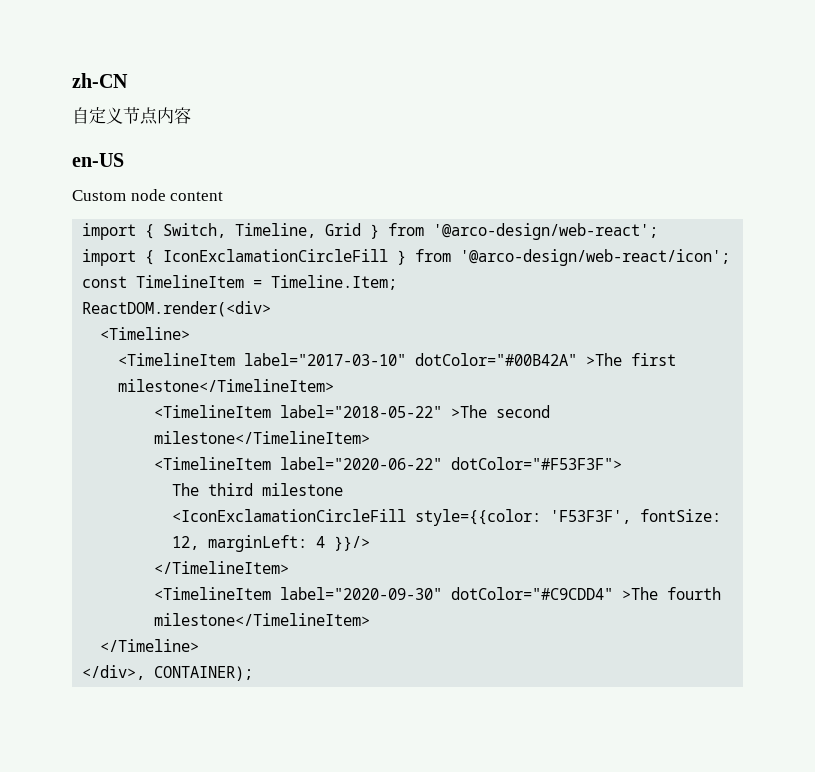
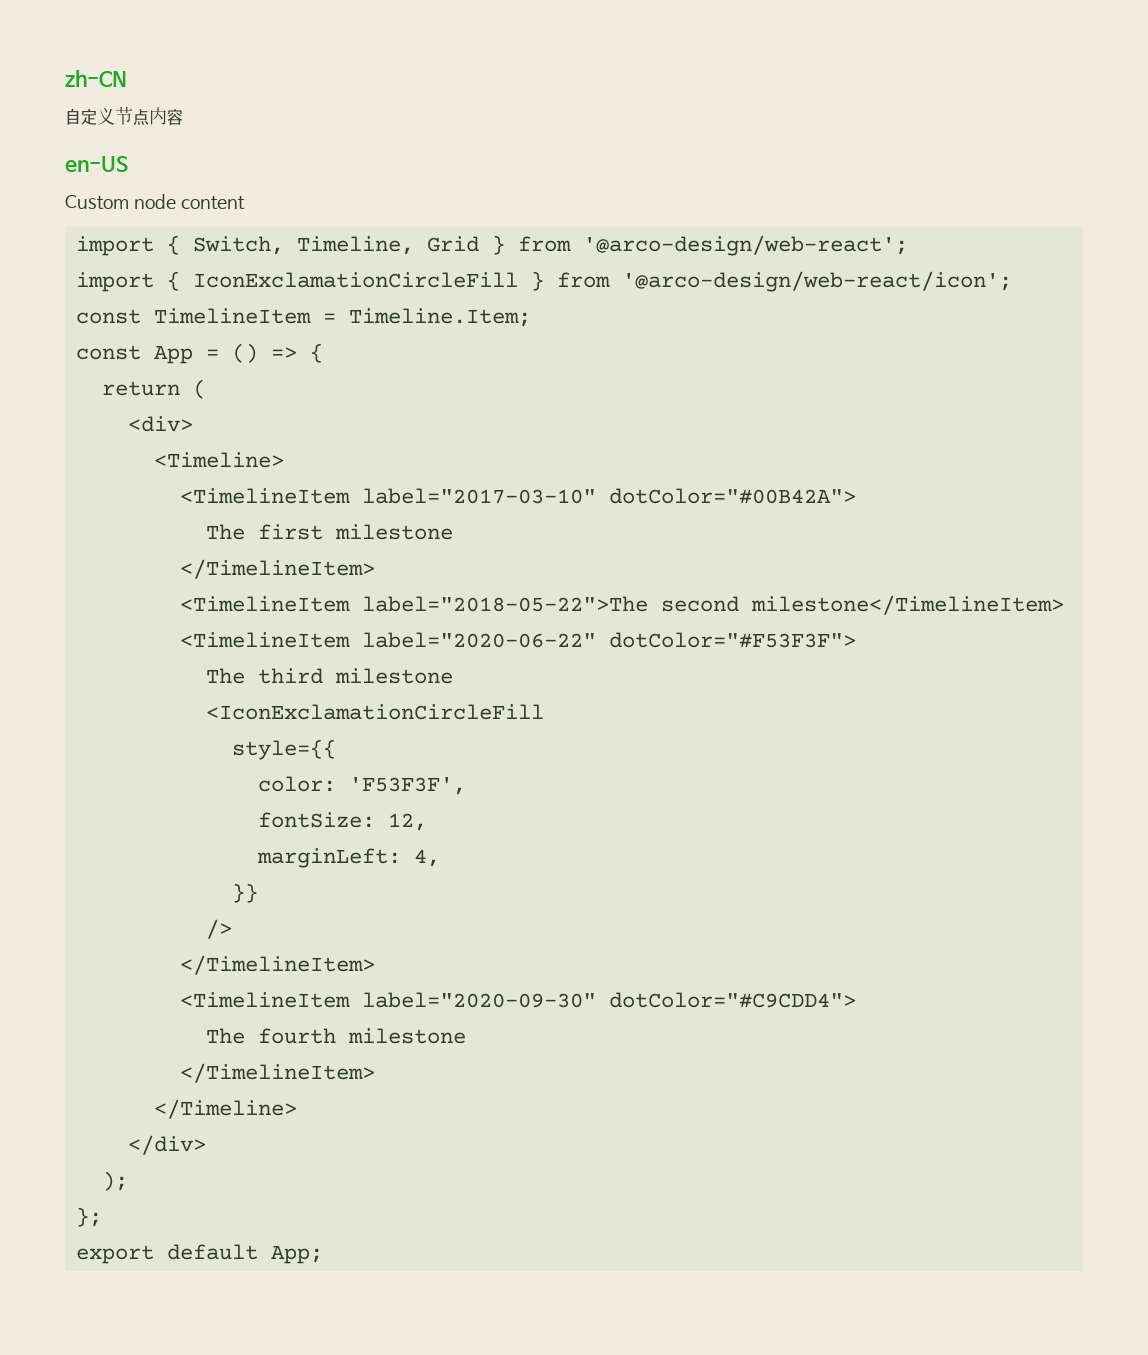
- ReactDOM.render(<div>
+ const App = () => {
+ return (
+ <div>
  <Timeline>
- <TimelineItem label="2017-03-10" dotColor="#00B42A" >The first milestone</TimelineItem>
- <TimelineItem label="2018-05-22" >The second milestone</TimelineItem>
+ <TimelineItem label="2017-03-10" dotColor="#00B42A">
+ The first milestone
+ </TimelineItem>
+ <TimelineItem label="2018-05-22">The second milestone</TimelineItem>
- <IconExclamationCircleFill style={{color: 'F53F3F', fontSize: 12, marginLeft: 4 }}/>
+ <IconExclamationCircleFill
+ style={{
+ color: 'F53F3F',
+ fontSize: 12,
+ marginLeft: 4,
+ }}
+ />
- <TimelineItem label="2020-09-30" dotColor="#C9CDD4" >The fourth milestone</TimelineItem>
+ <TimelineItem label="2020-09-30" dotColor="#C9CDD4">
+ The fourth milestone
+ </TimelineItem>
  </Timeline>
- </div>, CONTAINER);
+ </div>
+ );
+ };
+ export default App;

